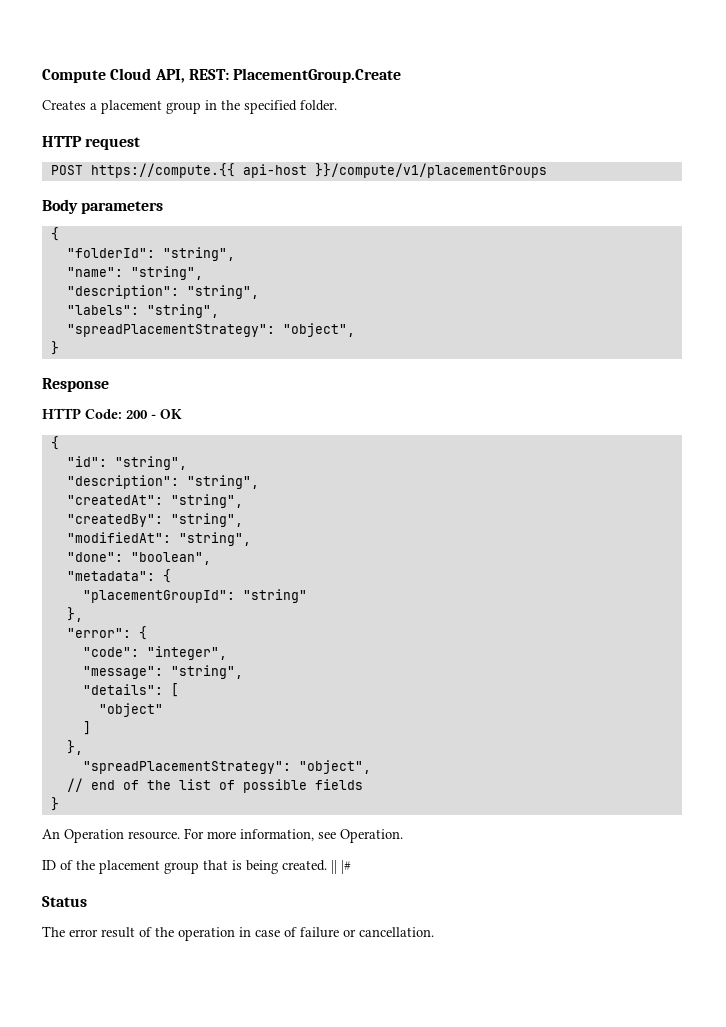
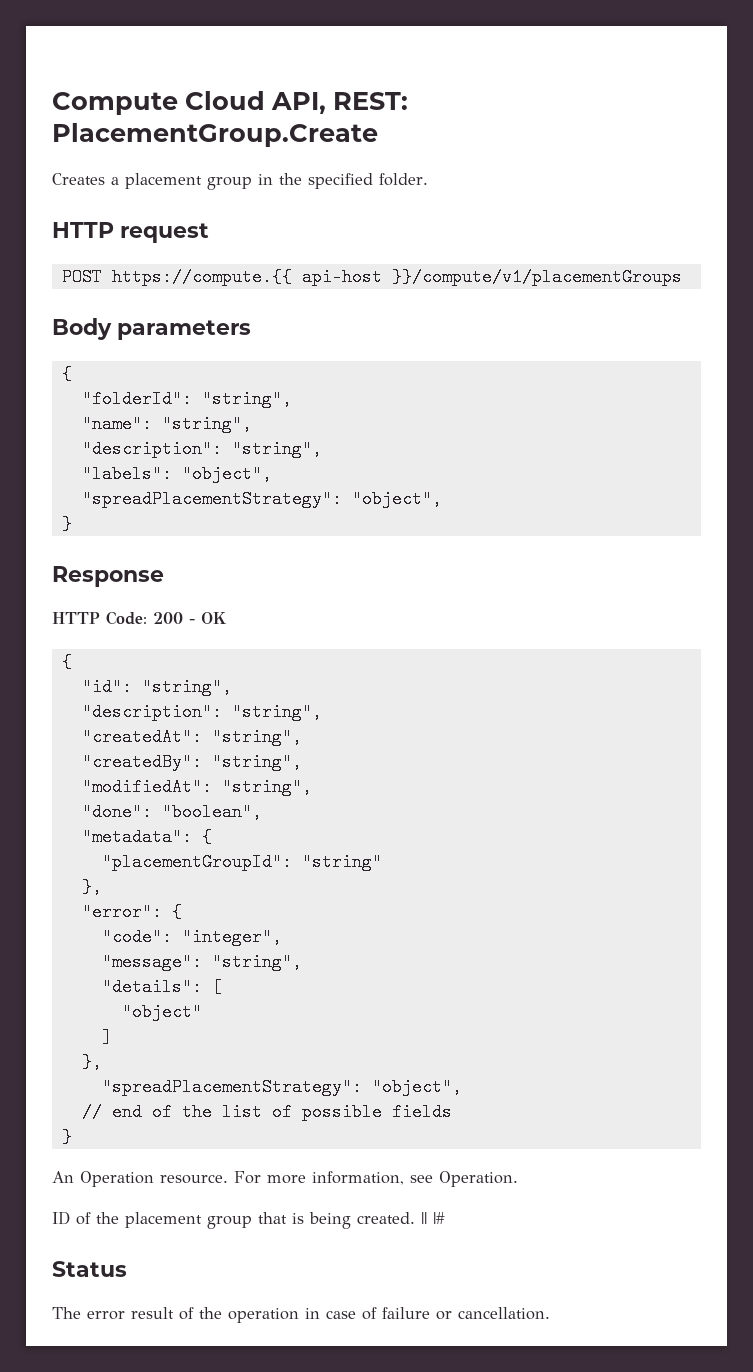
- "labels": "string",
+ "labels": "object",

